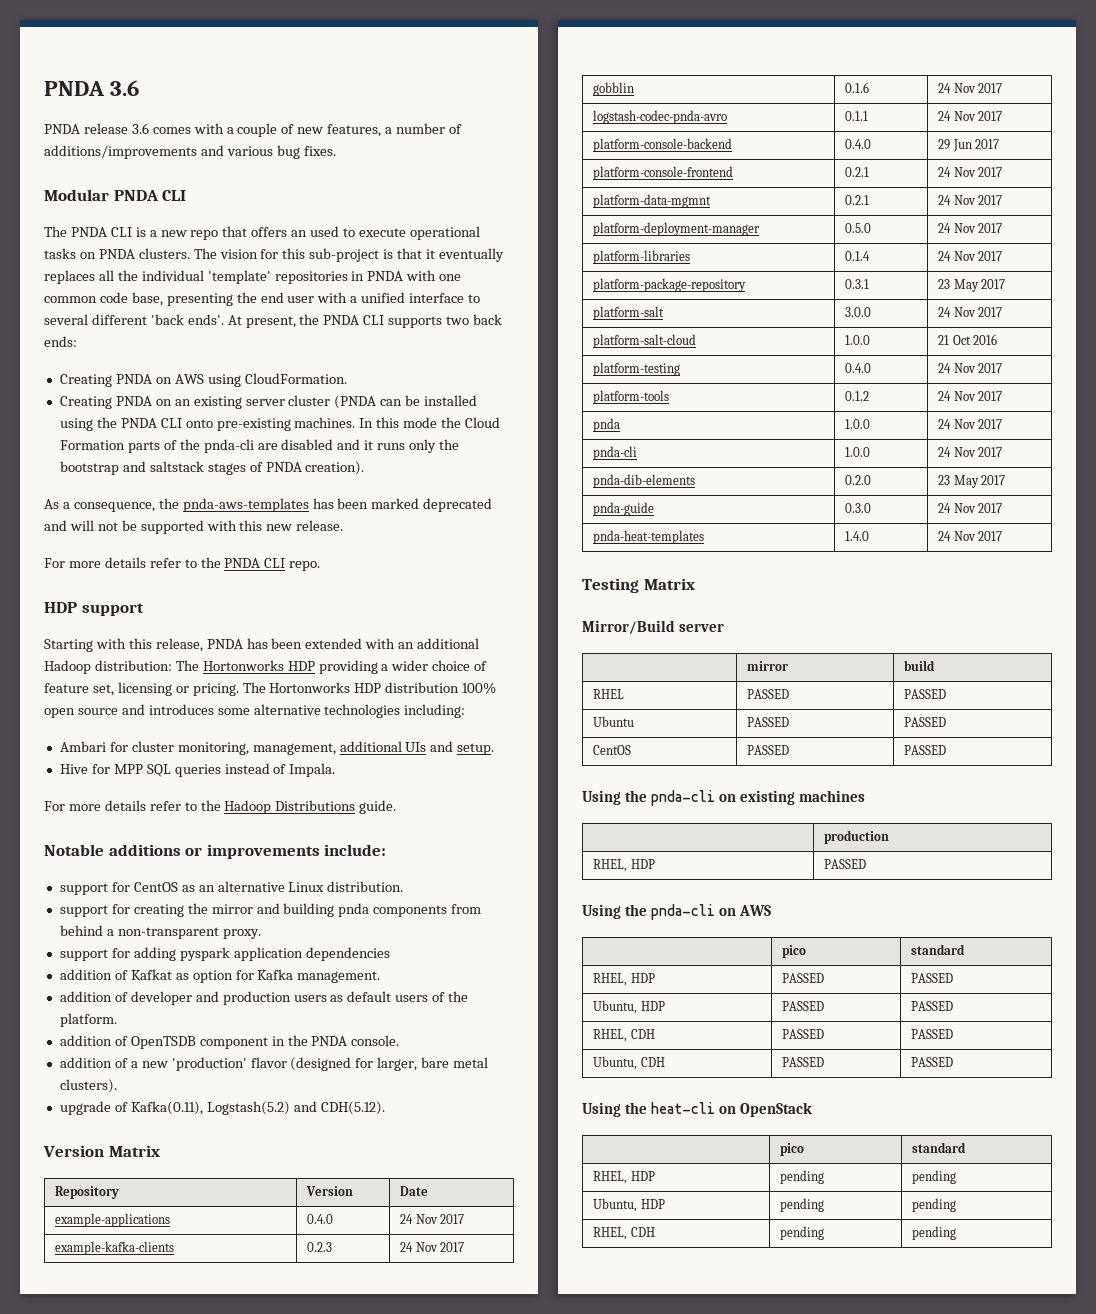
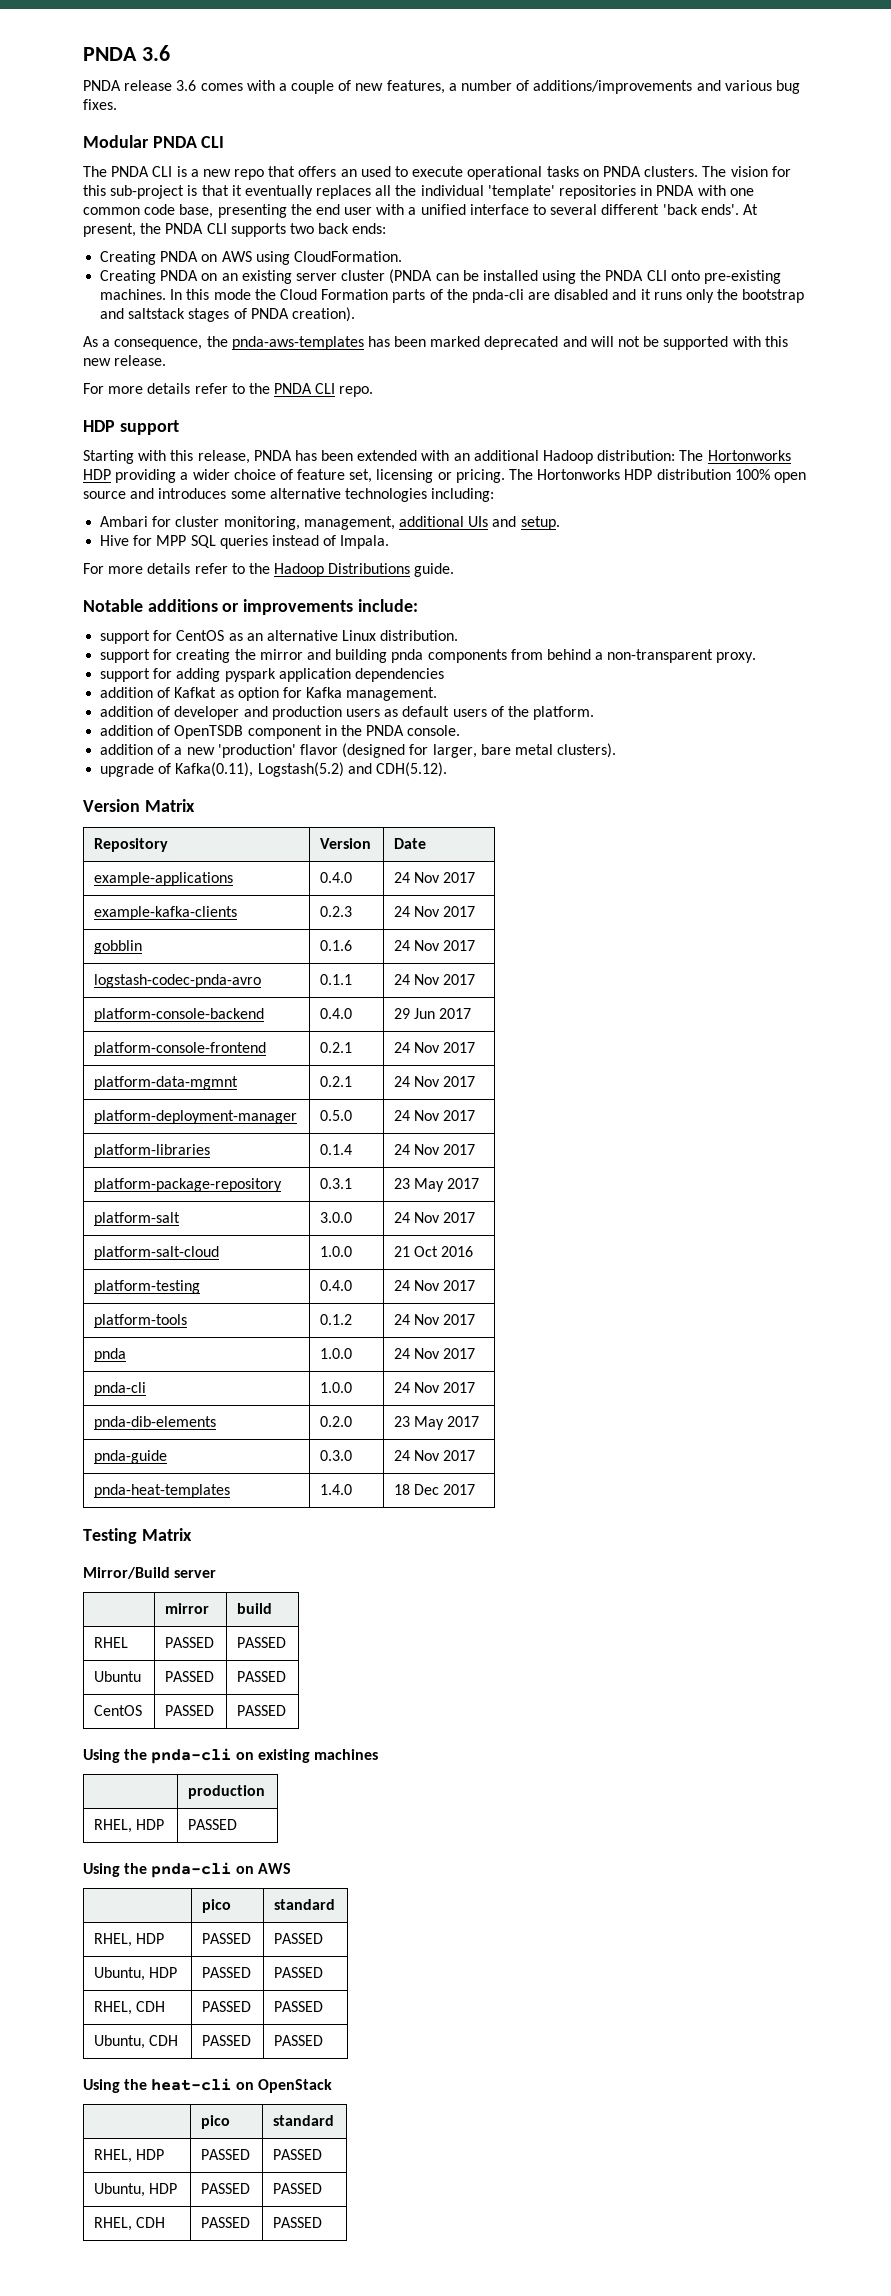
- pnda-heat-templates | 1.4.0 | 24 Nov 2017
+ pnda-heat-templates | 1.4.0 | 18 Dec 2017
  Using the heat-cli on OpenStack
  | pico | standard
- RHEL, HDP | pending | pending
- Ubuntu, HDP | pending | pending
- RHEL, CDH | pending | pending
+ RHEL, HDP | PASSED | PASSED
+ Ubuntu, HDP | PASSED | PASSED
+ RHEL, CDH | PASSED | PASSED

